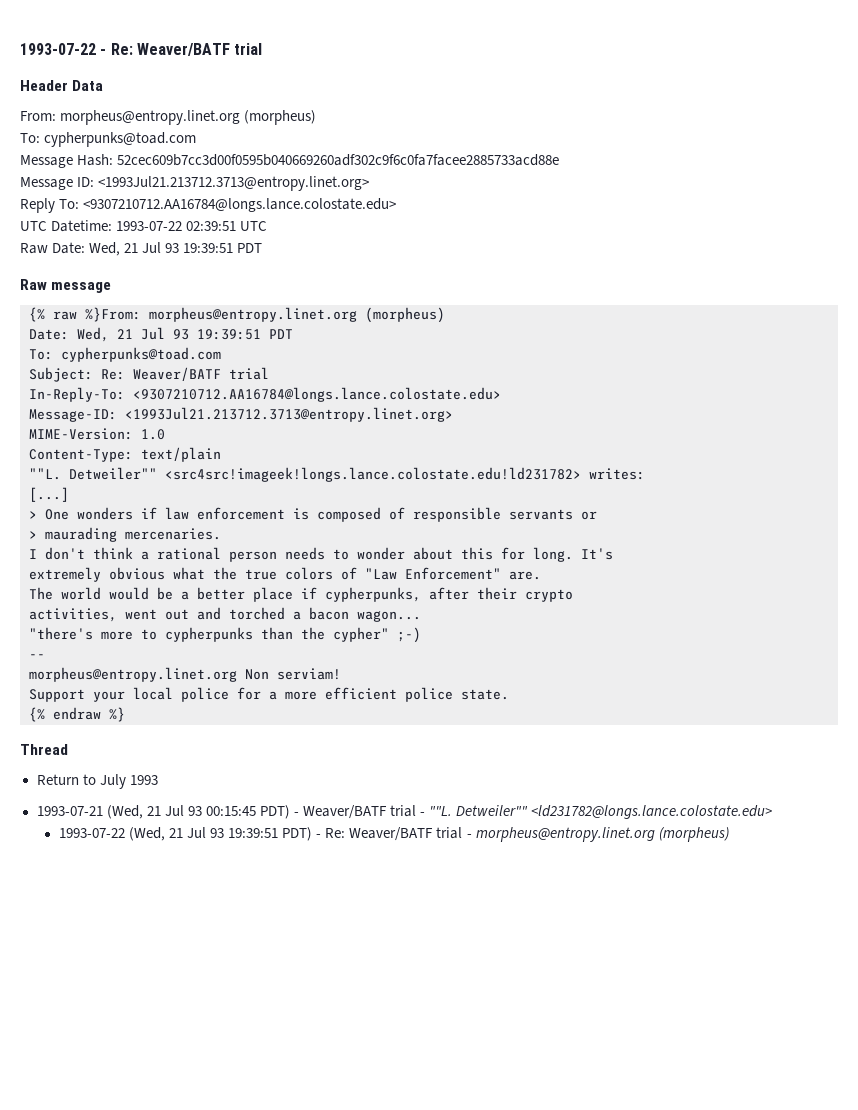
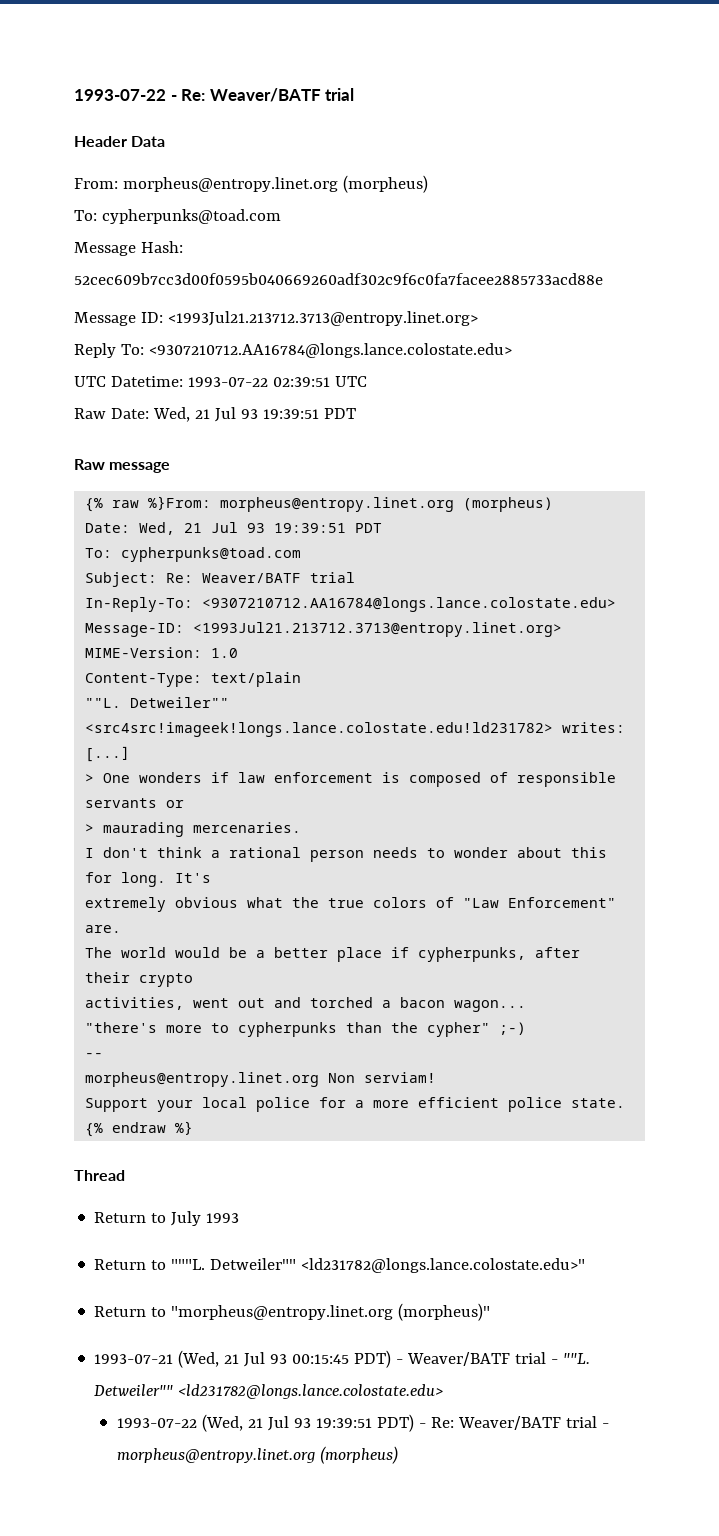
+ Return to """L. Detweiler"" <ld231782@longs.lance.colostate.edu>"
+ Return to "morpheus@entropy.linet.org (morpheus)"

